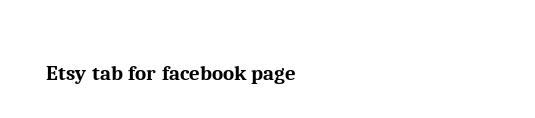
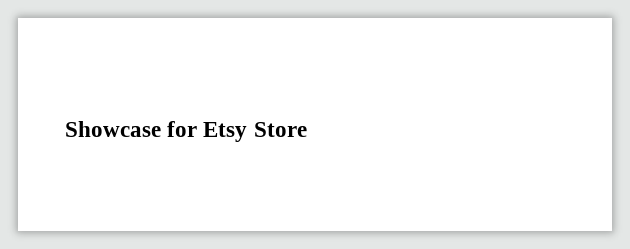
- Etsy tab for facebook page
+ Showcase for Etsy Store

